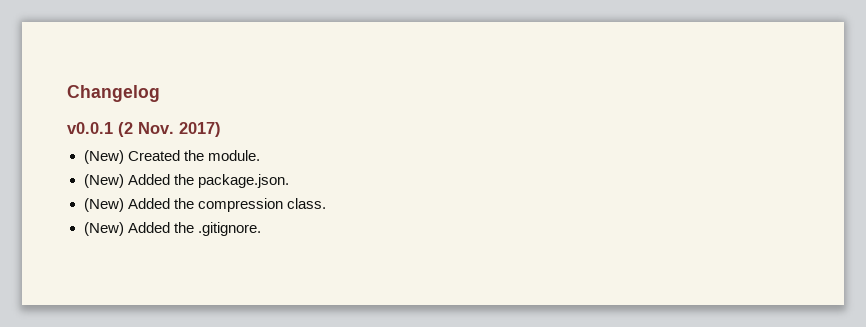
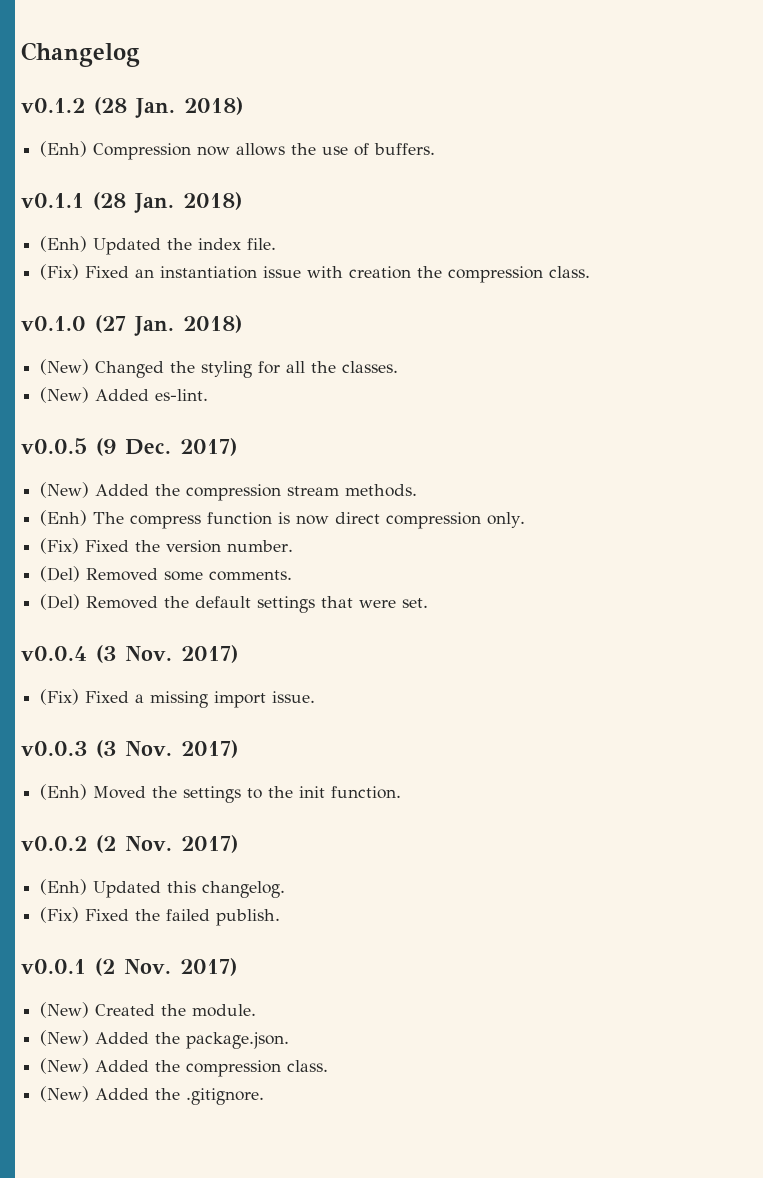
+ v0.1.2 (28 Jan. 2018)
+ (Enh) Compression now allows the use of buffers.
+ v0.1.1 (28 Jan. 2018)
+ (Enh) Updated the index file.
+ (Fix) Fixed an instantiation issue with creation the compression class.
+ v0.1.0 (27 Jan. 2018)
+ (New) Changed the styling for all the classes.
+ (New) Added es-lint.
+ v0.0.5 (9 Dec. 2017)
+ (New) Added the compression stream methods.
+ (Enh) The compress function is now direct compression only.
+ (Fix) Fixed the version number.
+ (Del) Removed some comments.
+ (Del) Removed the default settings that were set.
+ v0.0.4 (3 Nov. 2017)
+ (Fix) Fixed a missing import issue.
+ v0.0.3 (3 Nov. 2017)
+ (Enh) Moved the settings to the init function.
+ v0.0.2 (2 Nov. 2017)
+ (Enh) Updated this changelog.
+ (Fix) Fixed the failed publish.

